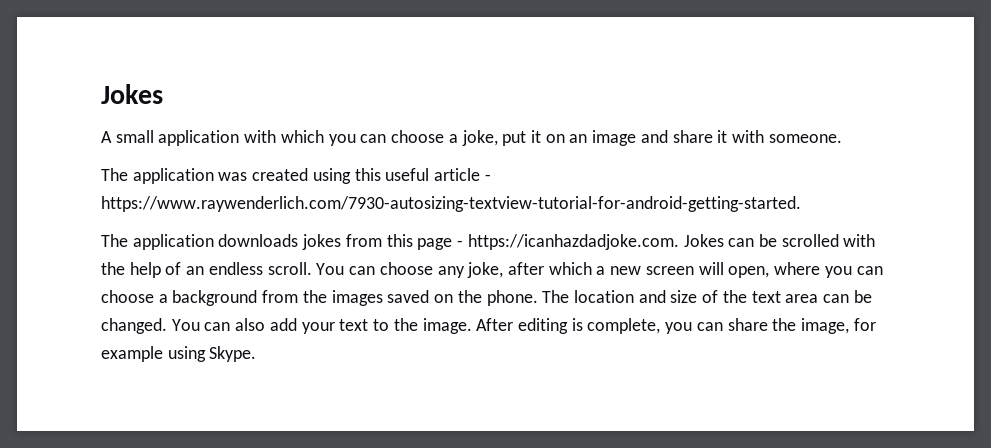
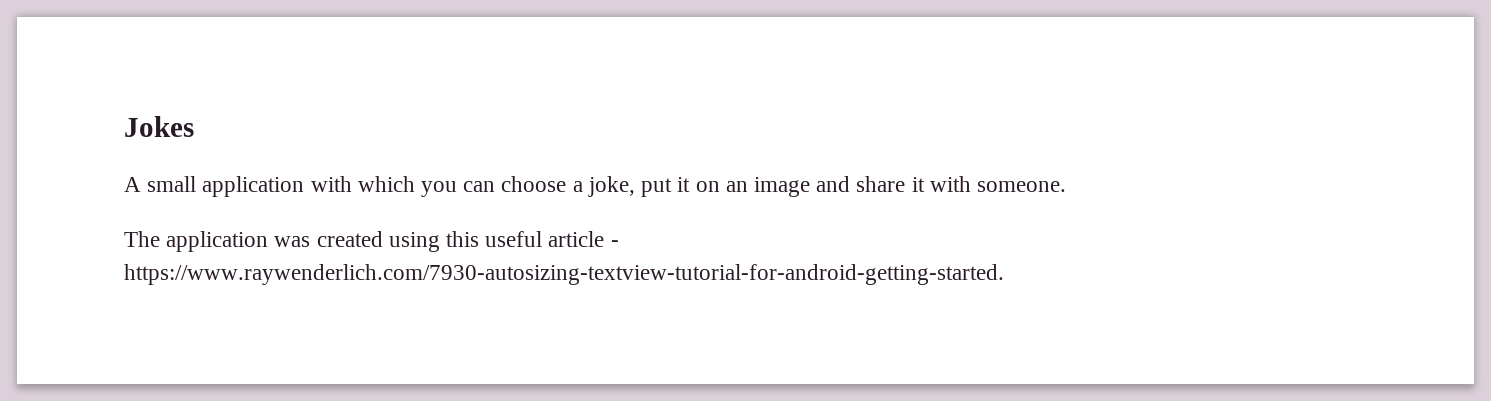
- The application downloads jokes from this page - https://icanhazdadjoke.com. Jokes can be scrolled with the help of an endless scroll. You can choose any joke, after which a new screen will open, where you can choose a background from the images saved on the phone. The location and size of the text area can be changed. You can also add your text to the image. After editing is complete, you can share the image, for example using Skype.

